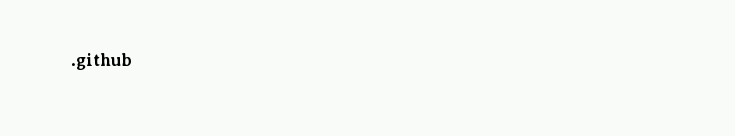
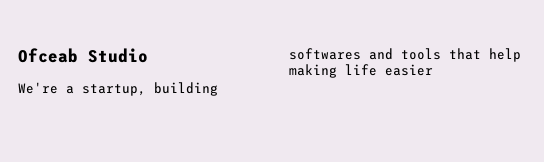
- .github
+ Ofceab Studio
+ We're a startup, building softwares and tools that help making life easier

